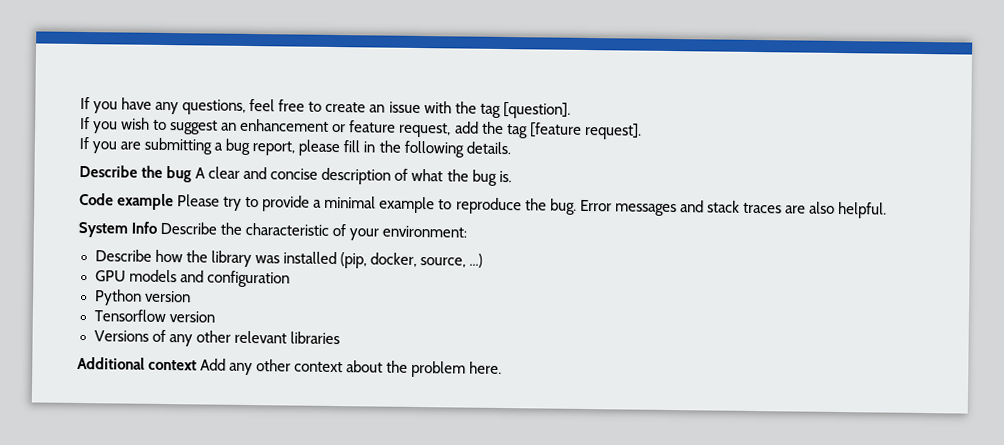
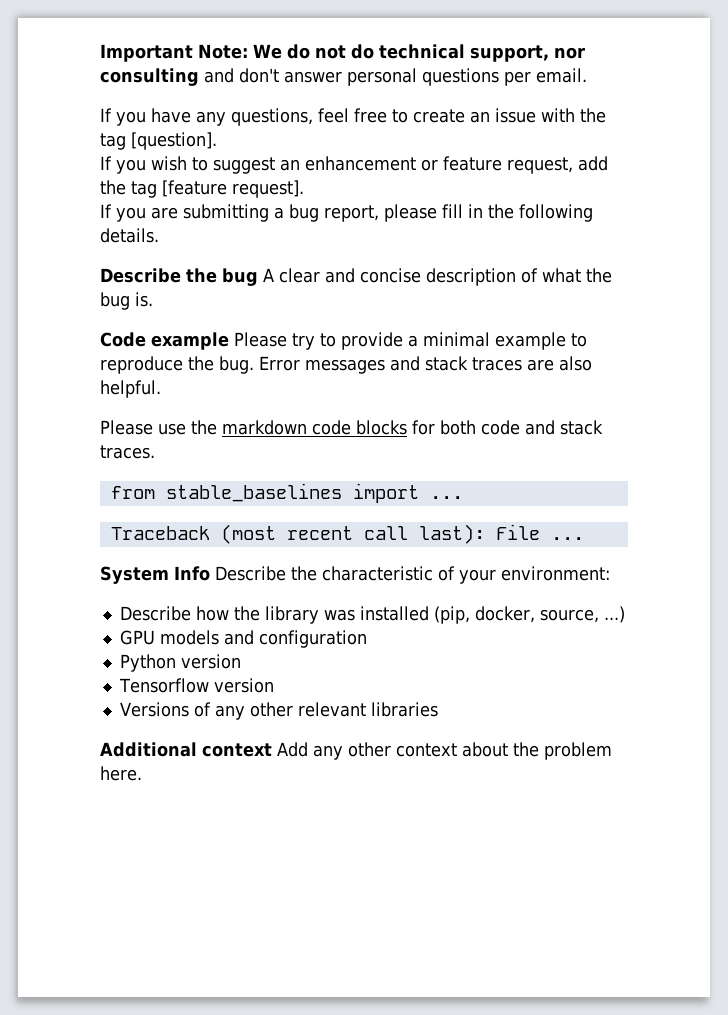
+ Important Note: We do not do technical support, nor consulting and don't answer personal questions per email.
+ Please use the markdown code blocks for both code and stack traces.
+ from stable_baselines import ...
+ Traceback (most recent call last): File ...

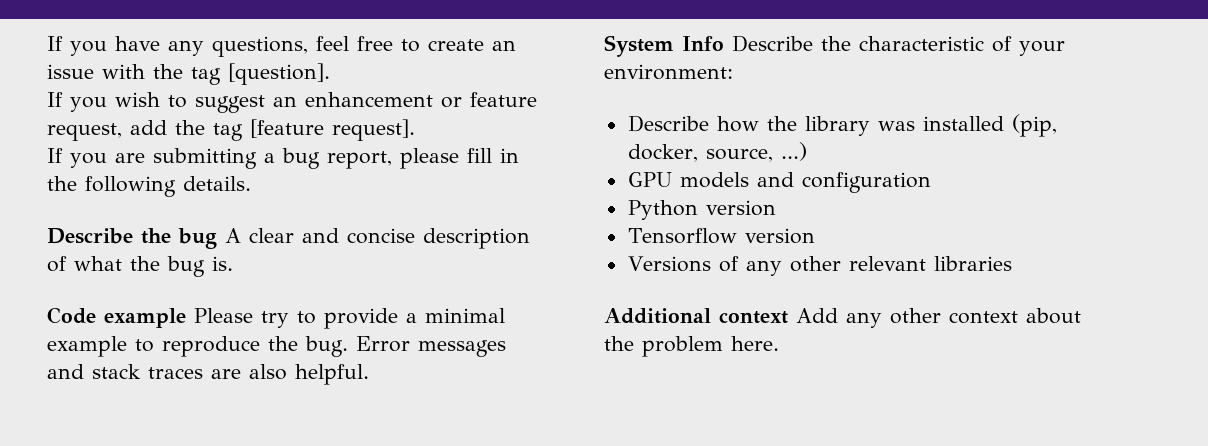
- Important Note: We do not do technical support, nor consulting and don't answer personal questions per email.
- Please use the markdown code blocks for both code and stack traces.
- from stable_baselines import ...
- Traceback (most recent call last): File ...

